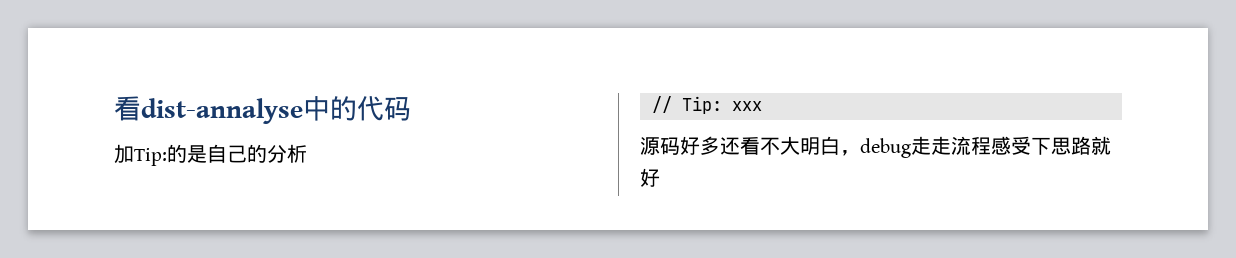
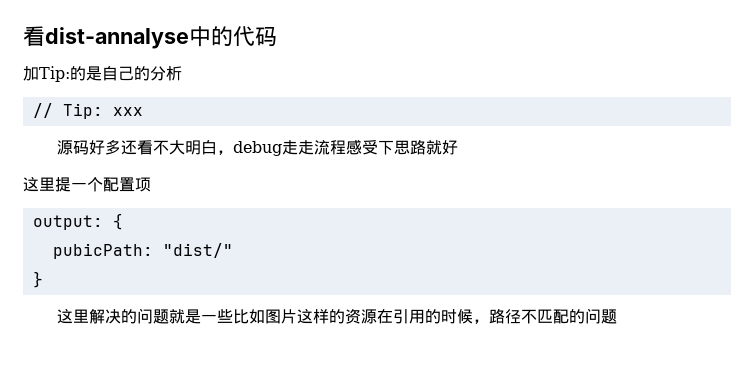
+ 这里提一个配置项
+ output: {
+ pubicPath: "dist/"
+ }
+ 这里解决的问题就是一些比如图片这样的资源在引用的时候，路径不匹配的问题

